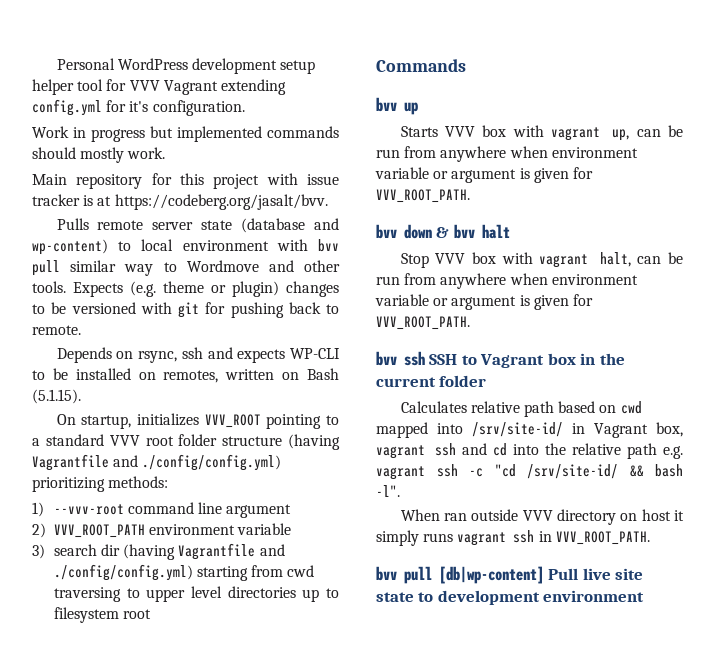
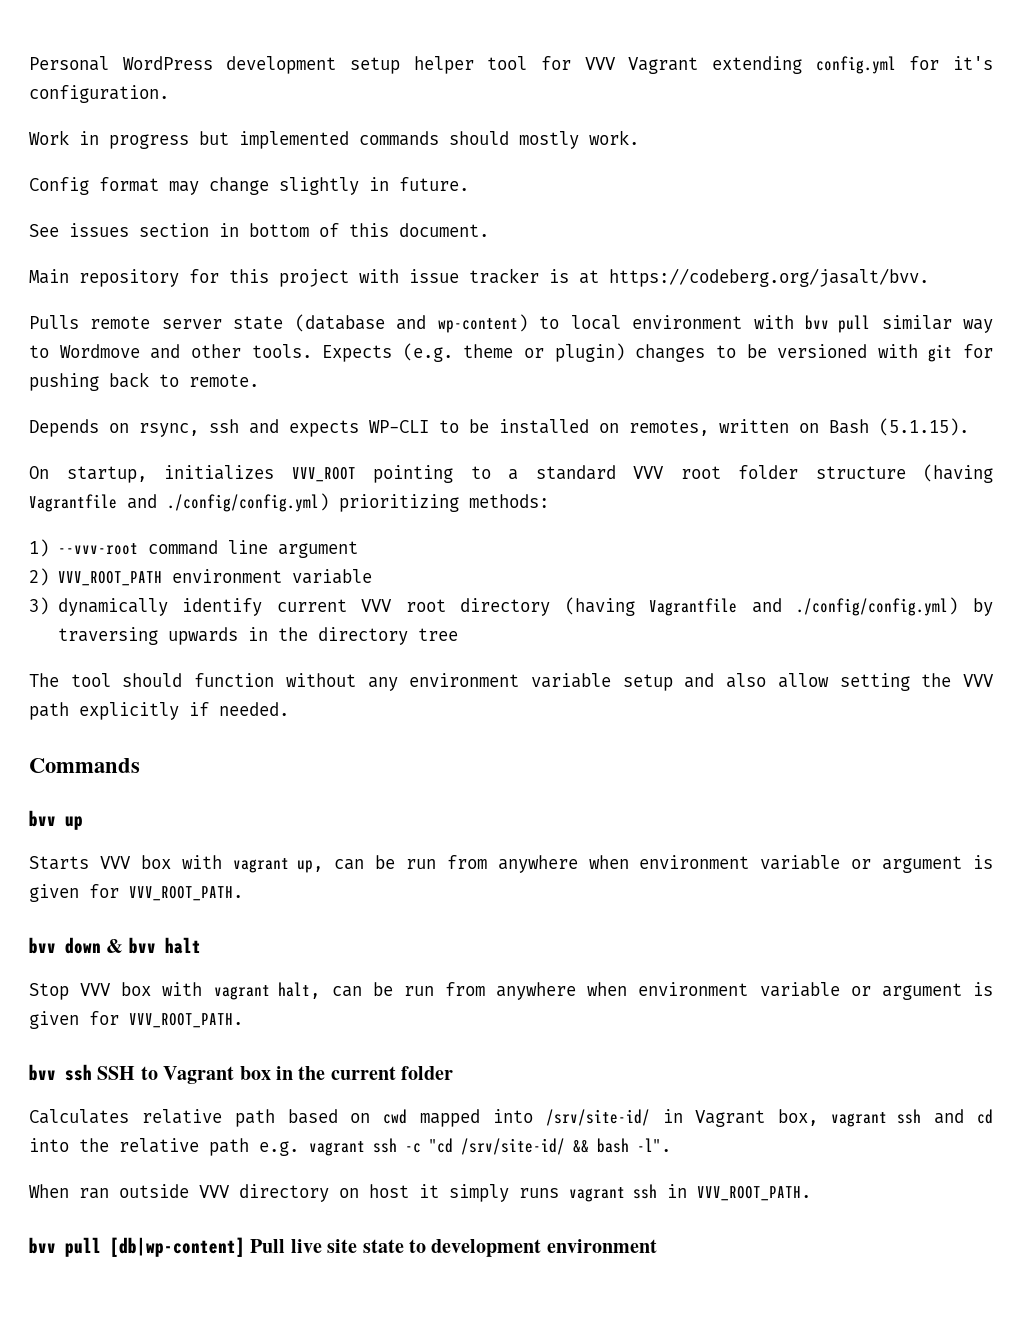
+ Config format may change slightly in future.
+ See issues section in bottom of this document.
- 3) search dir (having Vagrantfile and ./config/config.yml) starting from cwd traversing to upper level directories up to filesystem root
+ 3) dynamically identify current VVV root directory (having Vagrantfile and ./config/config.yml) by traversing upwards in the directory tree
+ The tool should function without any environment variable setup and also allow setting the VVV path explicitly if needed.

